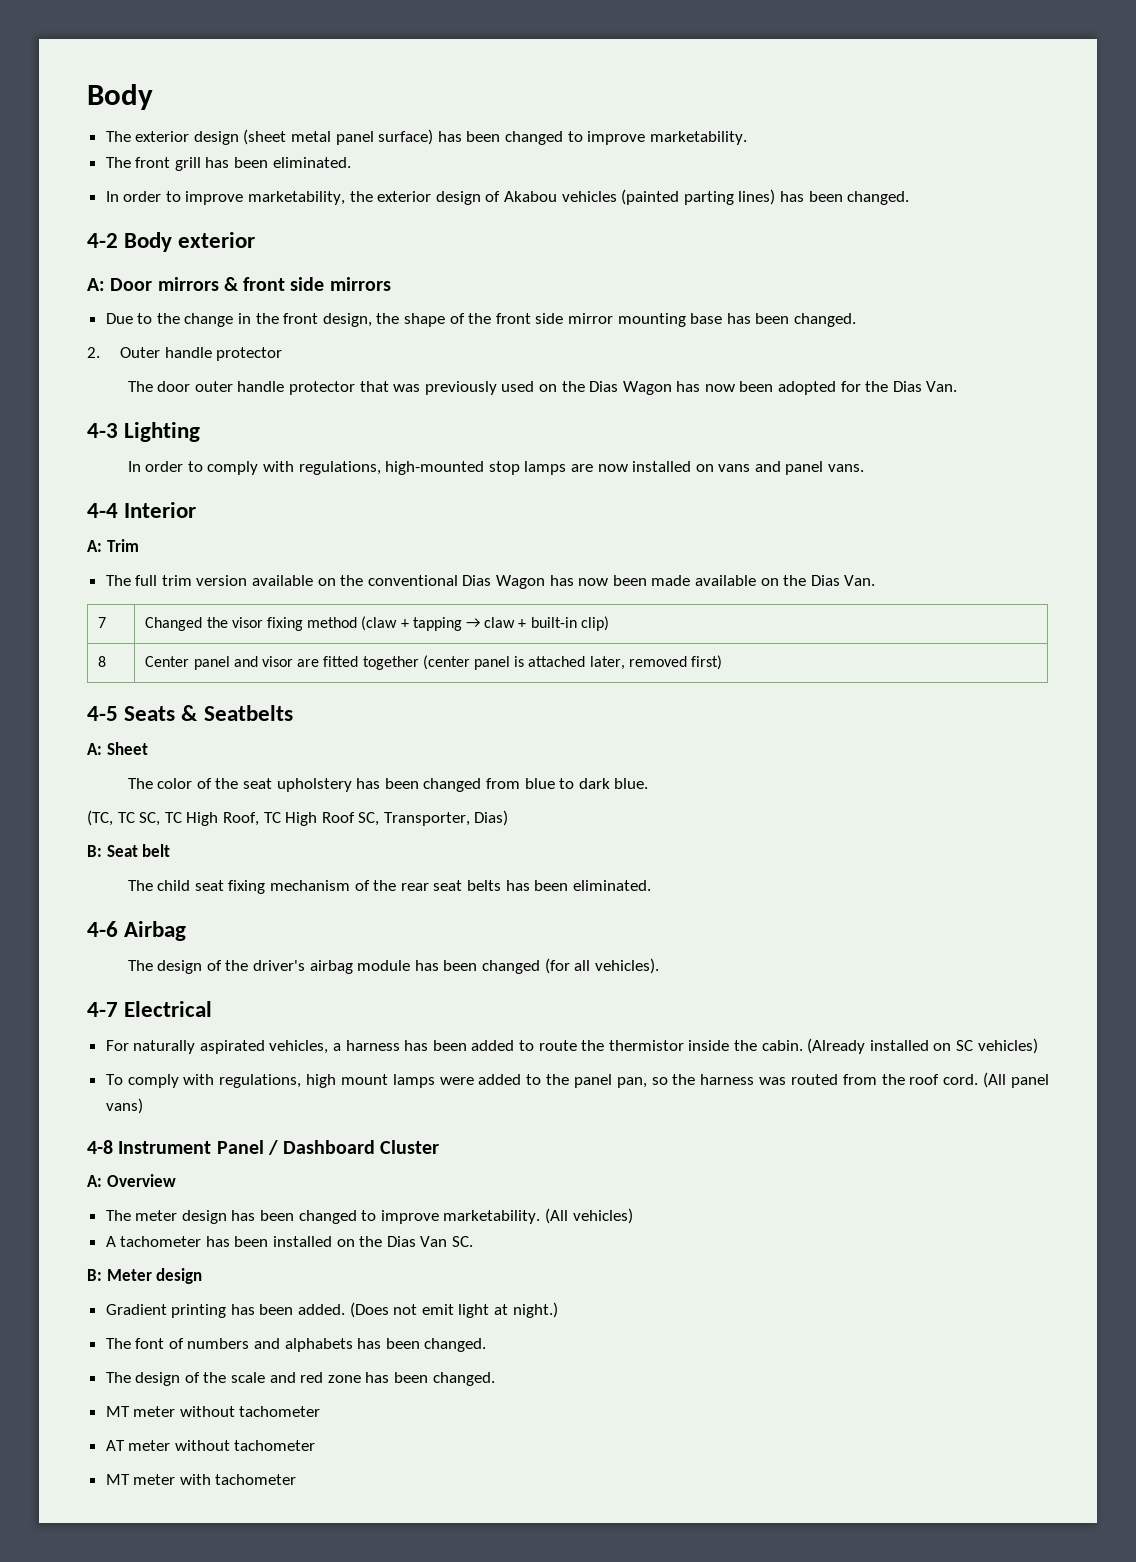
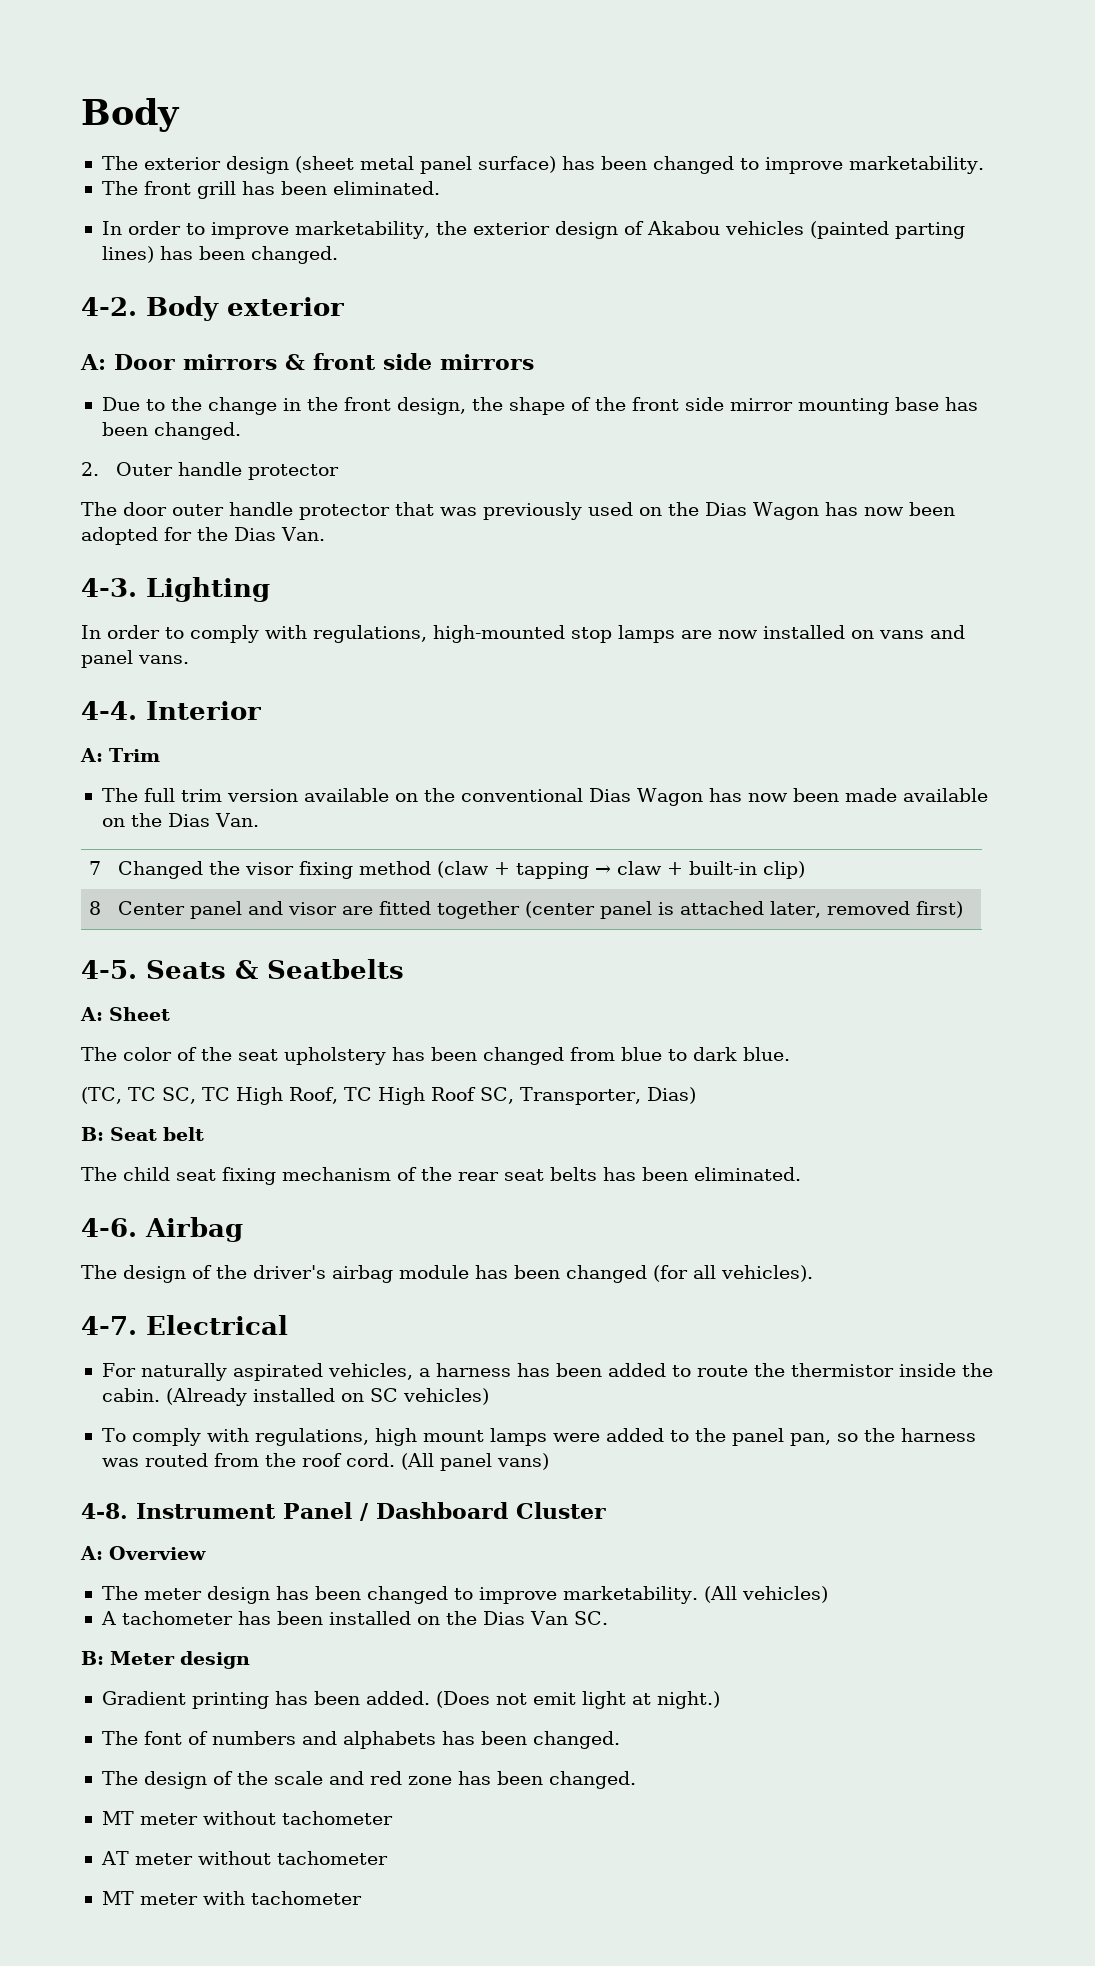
- 4-2 Body exterior
+ 4-2. Body exterior
- 4-3 Lighting
+ 4-3. Lighting
- 4-4 Interior
+ 4-4. Interior
- 4-5 Seats & Seatbelts
+ 4-5. Seats & Seatbelts
- 4-6 Airbag
+ 4-6. Airbag
- 4-7 Electrical
+ 4-7. Electrical
- 4-8 Instrument Panel / Dashboard Cluster
+ 4-8. Instrument Panel / Dashboard Cluster

